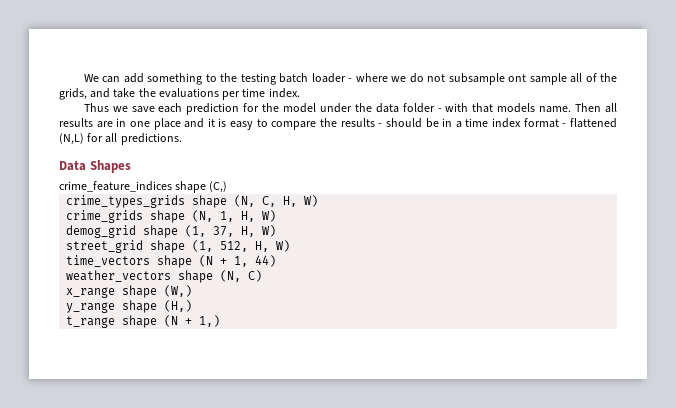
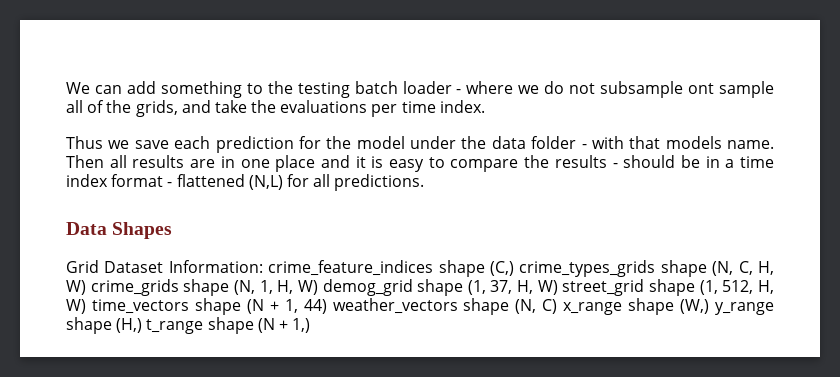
- crime_feature_indices shape (C,)
- crime_types_grids shape (N, C, H, W)
- crime_grids shape (N, 1, H, W)
- demog_grid shape (1, 37, H, W)
- street_grid shape (1, 512, H, W)
- time_vectors shape (N + 1, 44)
- weather_vectors shape (N, C)
- x_range shape (W,)
- y_range shape (H,)
- t_range shape (N + 1,)
+ Grid Dataset Information: crime_feature_indices shape (C,) crime_types_grids shape (N, C, H, W) crime_grids shape (N, 1, H, W) demog_grid shape (1, 37, H, W) street_grid shape (1, 512, H, W) time_vectors shape (N + 1, 44) weather_vectors shape (N, C) x_range shape (W,) y_range shape (H,) t_range shape (N + 1,)

